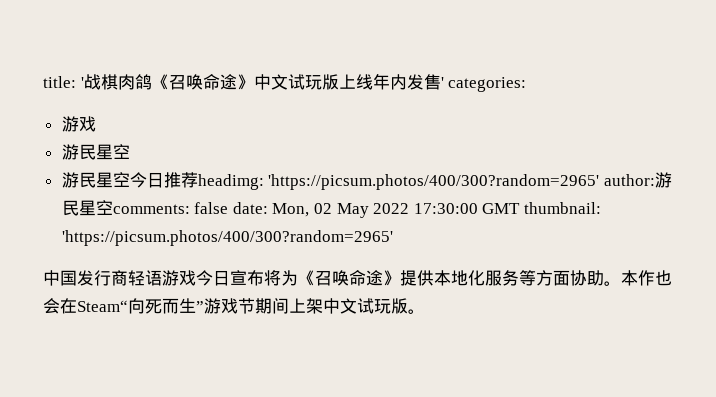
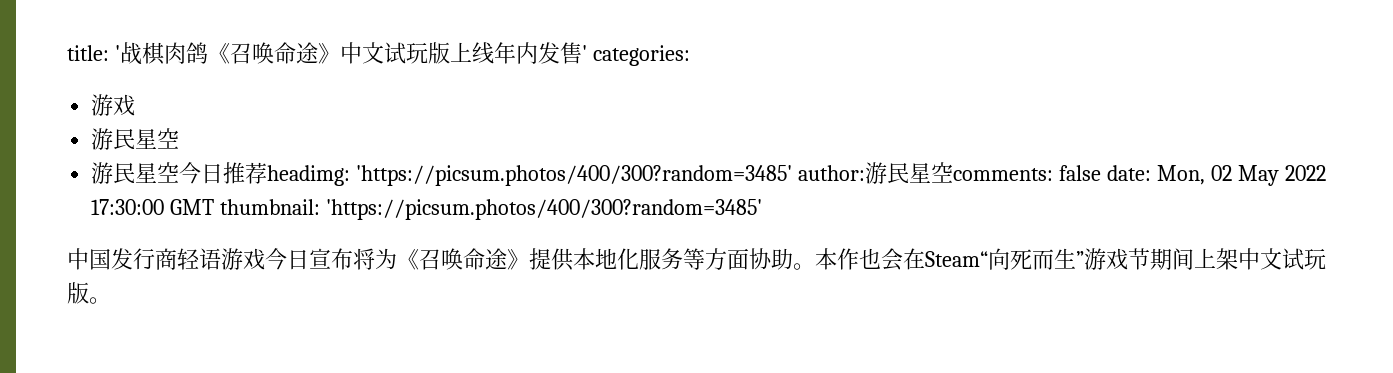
- 游民星空今日推荐headimg: 'https://picsum.photos/400/300?random=2965' author:游民星空comments: false date: Mon, 02 May 2022 17:30:00 GMT thumbnail: 'https://picsum.photos/400/300?random=2965'
+ 游民星空今日推荐headimg: 'https://picsum.photos/400/300?random=3485' author:游民星空comments: false date: Mon, 02 May 2022 17:30:00 GMT thumbnail: 'https://picsum.photos/400/300?random=3485'

